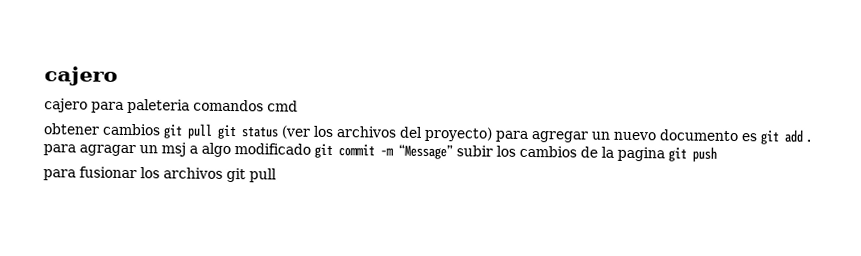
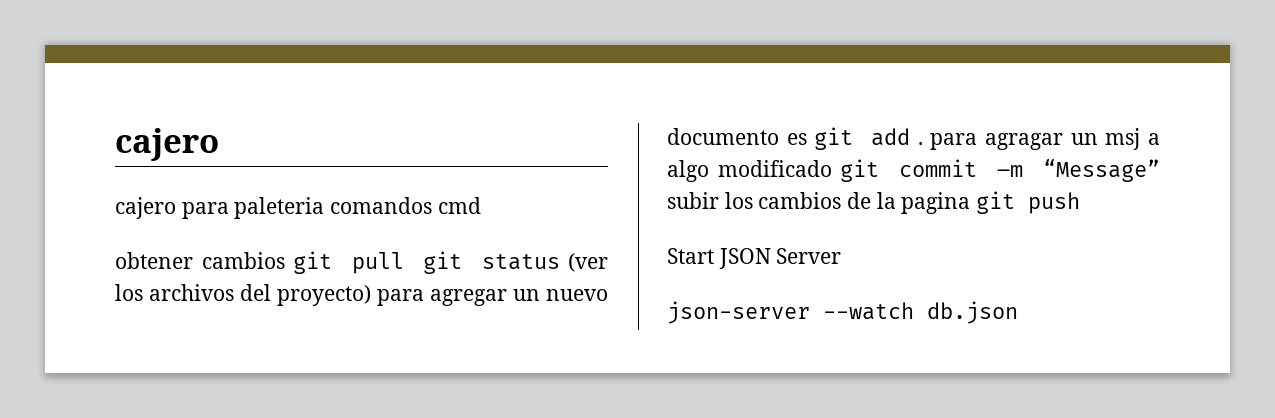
- para fusionar los archivos git pull
+ Start JSON Server
+ json-server --watch db.json

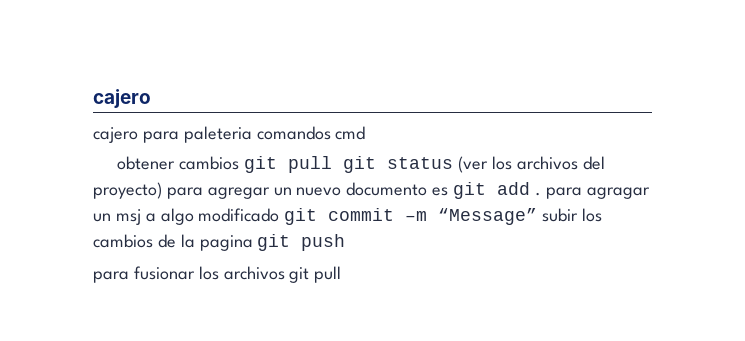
- Start JSON Server
- json-server --watch db.json
+ para fusionar los archivos git pull

